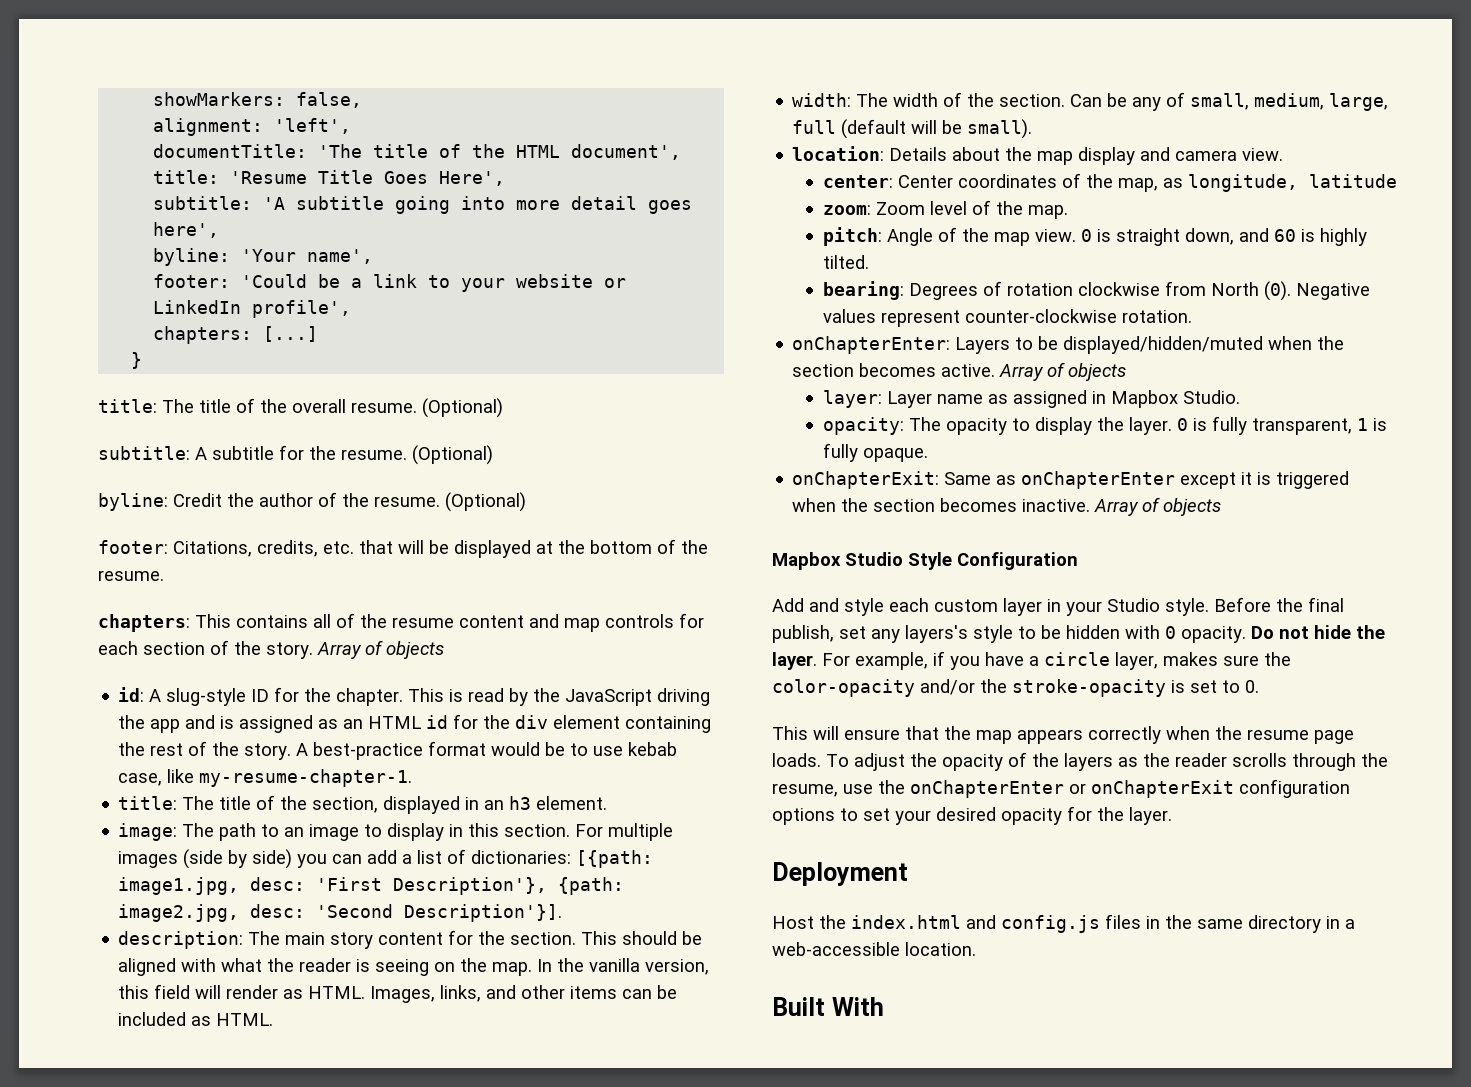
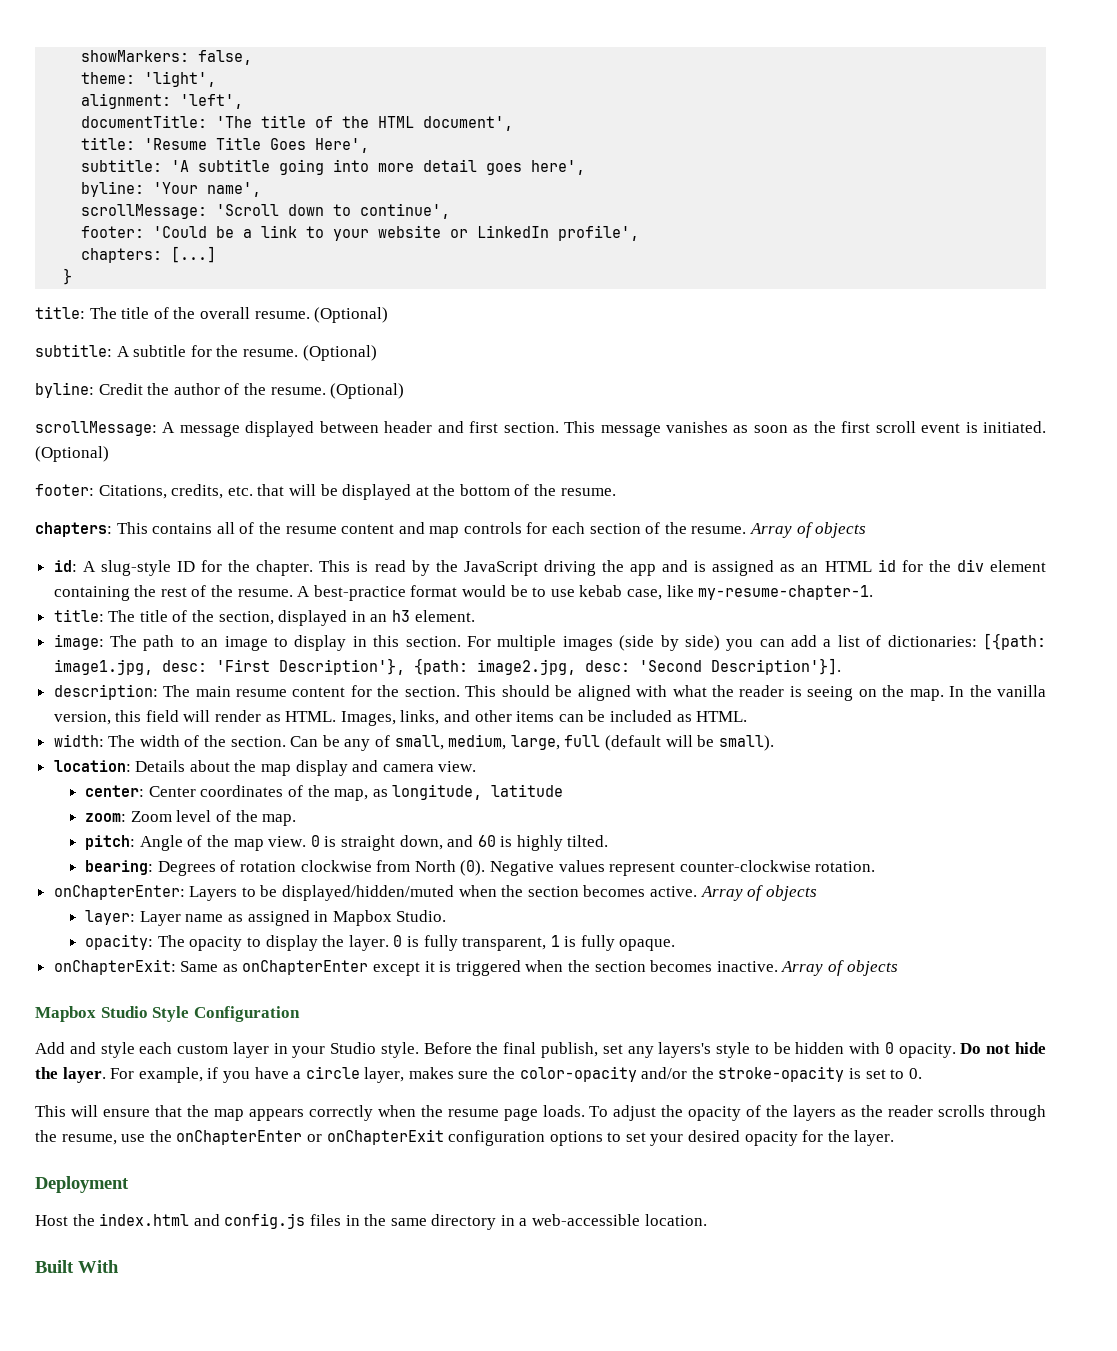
+ theme: 'light',
+ scrollMessage: 'Scroll down to continue',
+ scrollMessage: A message displayed between header and first section. This message vanishes as soon as the first scroll event is initiated. (Optional)
- chapters: This contains all of the resume content and map controls for each section of the story.
+ chapters: This contains all of the resume content and map controls for each section of the resume.
- This is read by the JavaScript driving the app and is assigned as an HTML id for the div element containing the rest of the story.
+ This is read by the JavaScript driving the app and is assigned as an HTML id for the div element containing the rest of the resume.
- description: The main story content for the section.
+ description: The main resume content for the section.

